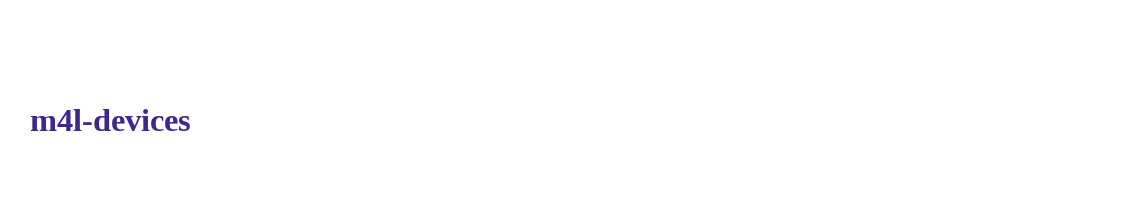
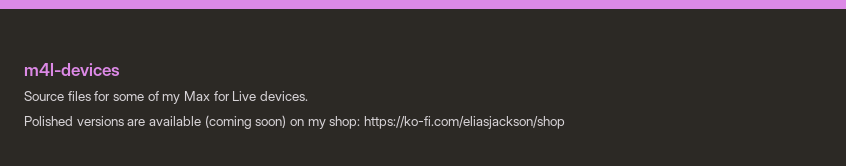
+ Source files for some of my Max for Live devices.
+ Polished versions are available (coming soon) on my shop: https://ko-fi.com/eliasjackson/shop

